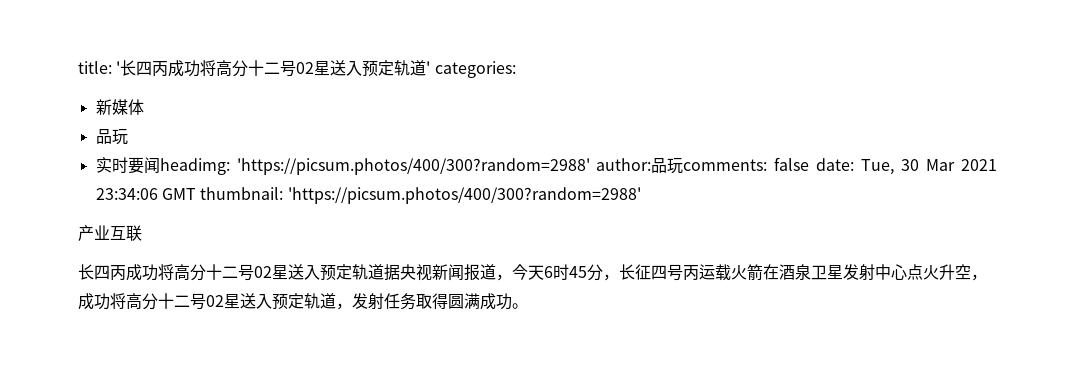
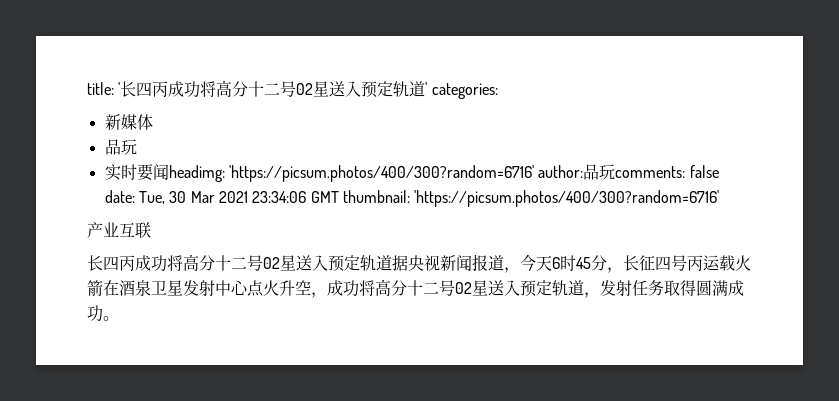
- 实时要闻headimg: 'https://picsum.photos/400/300?random=2988' author:品玩comments: false date: Tue, 30 Mar 2021 23:34:06 GMT thumbnail: 'https://picsum.photos/400/300?random=2988'
+ 实时要闻headimg: 'https://picsum.photos/400/300?random=6716' author:品玩comments: false date: Tue, 30 Mar 2021 23:34:06 GMT thumbnail: 'https://picsum.photos/400/300?random=6716'

